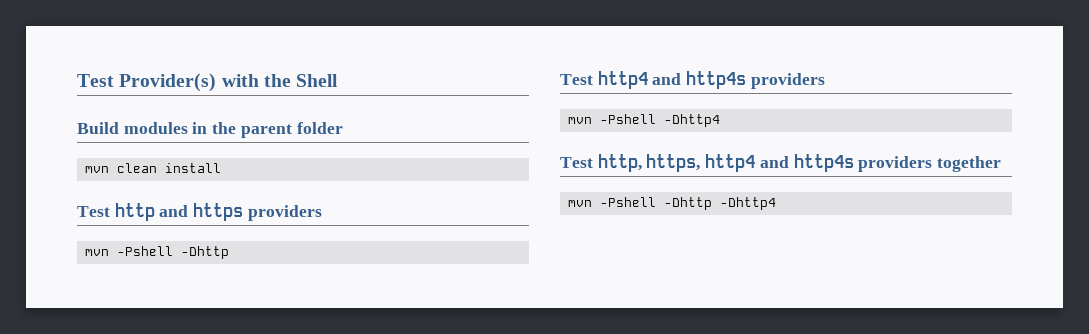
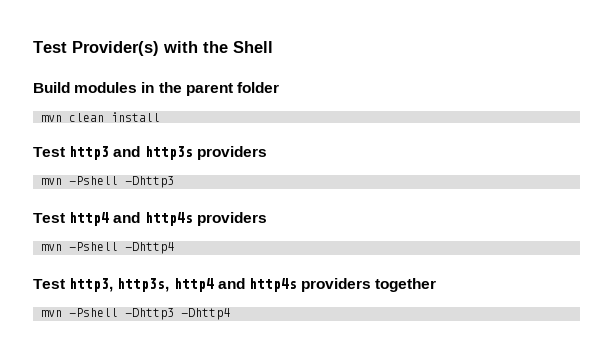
- Test http and https providers
- mvn -Pshell -Dhttp
+ Test http3 and http3s providers
+ mvn -Pshell -Dhttp3
- Test http, https, http4 and http4s providers together
+ Test http3, http3s, http4 and http4s providers together
- mvn -Pshell -Dhttp -Dhttp4
+ mvn -Pshell -Dhttp3 -Dhttp4

